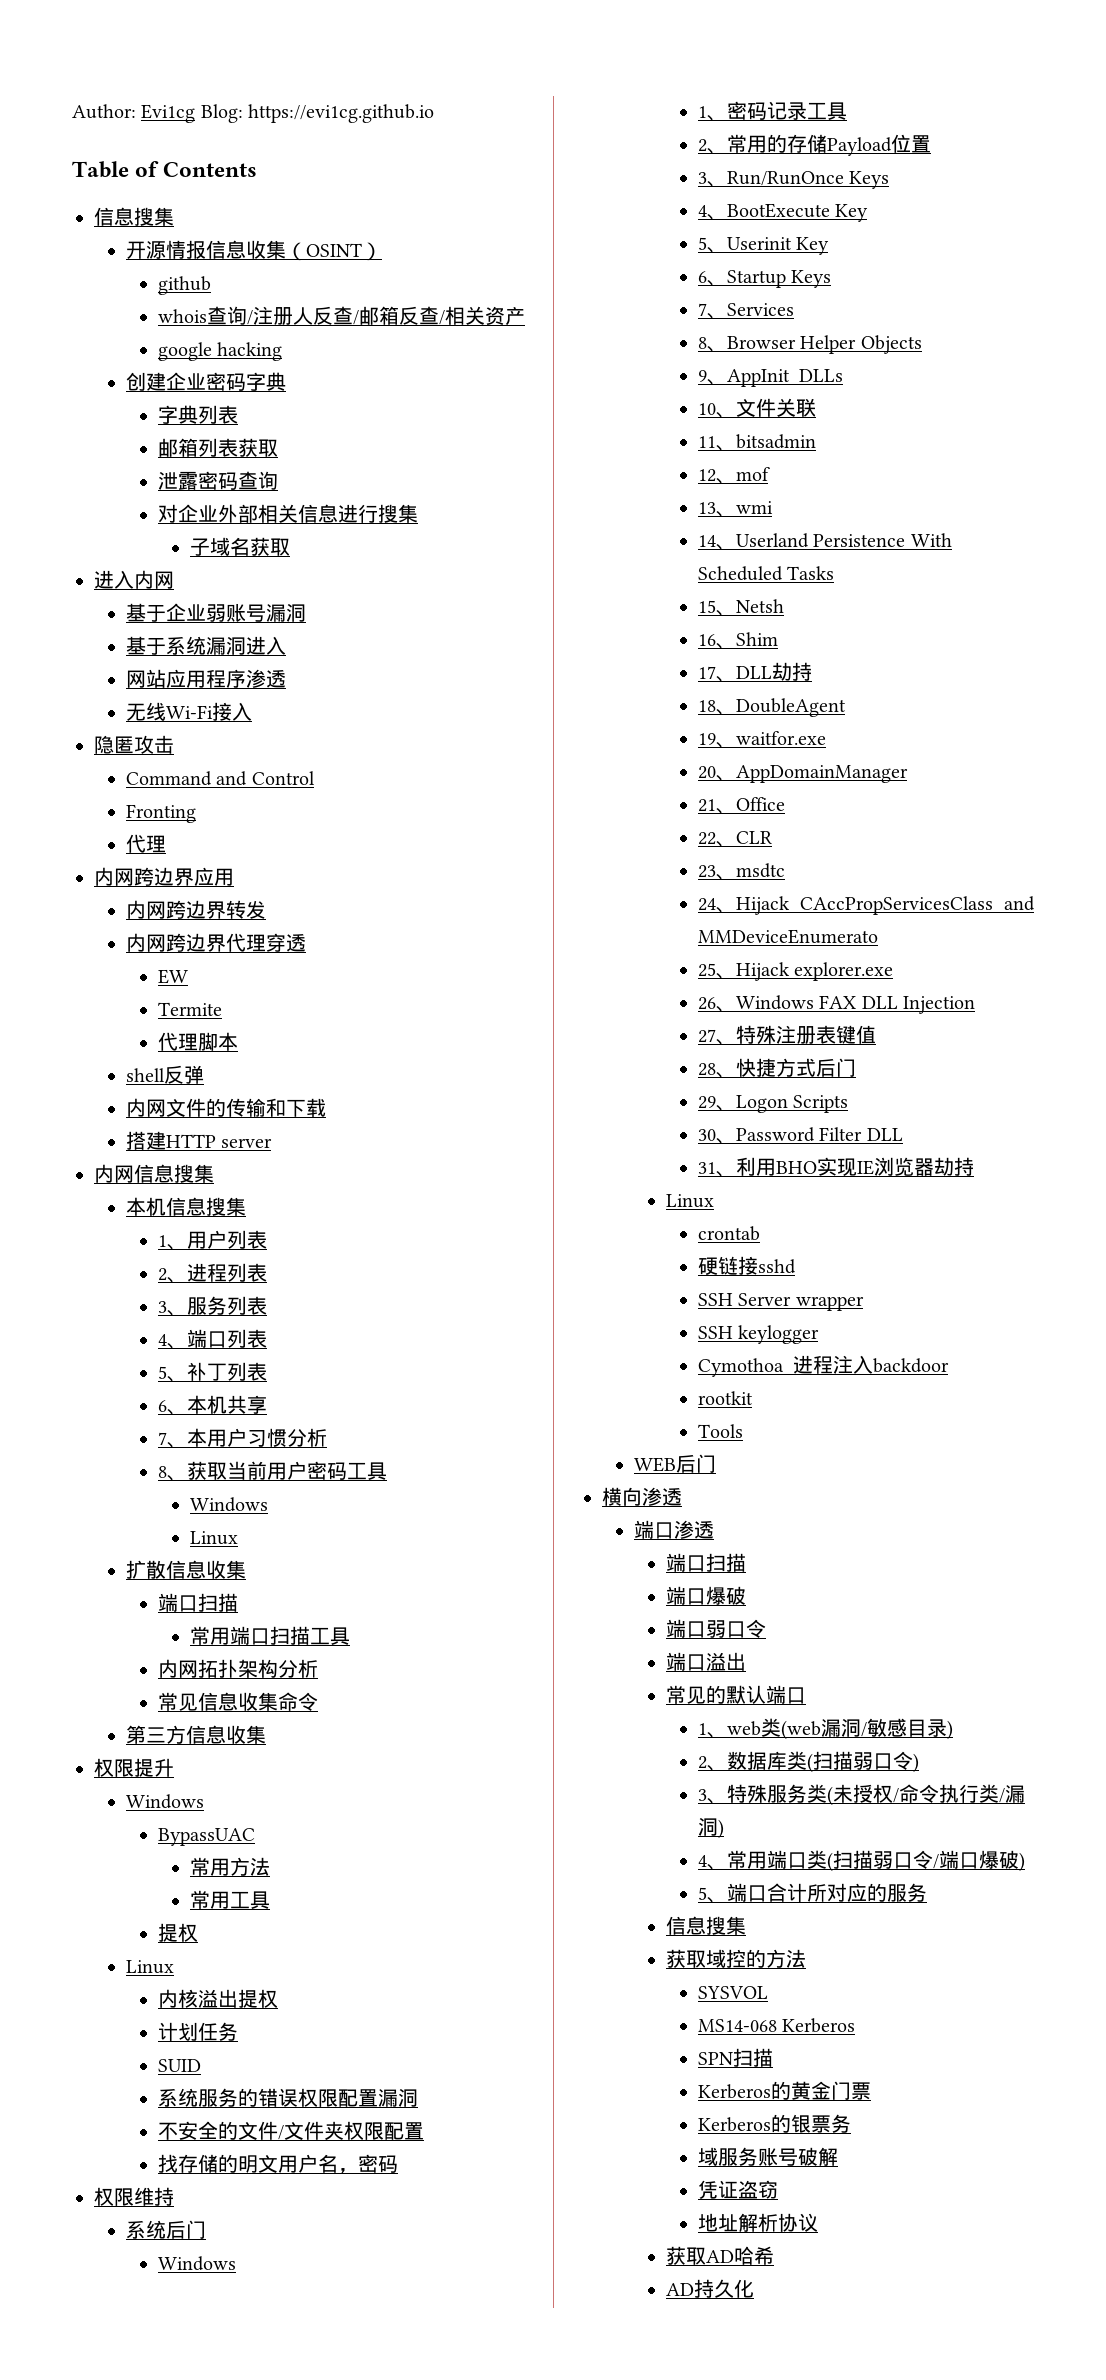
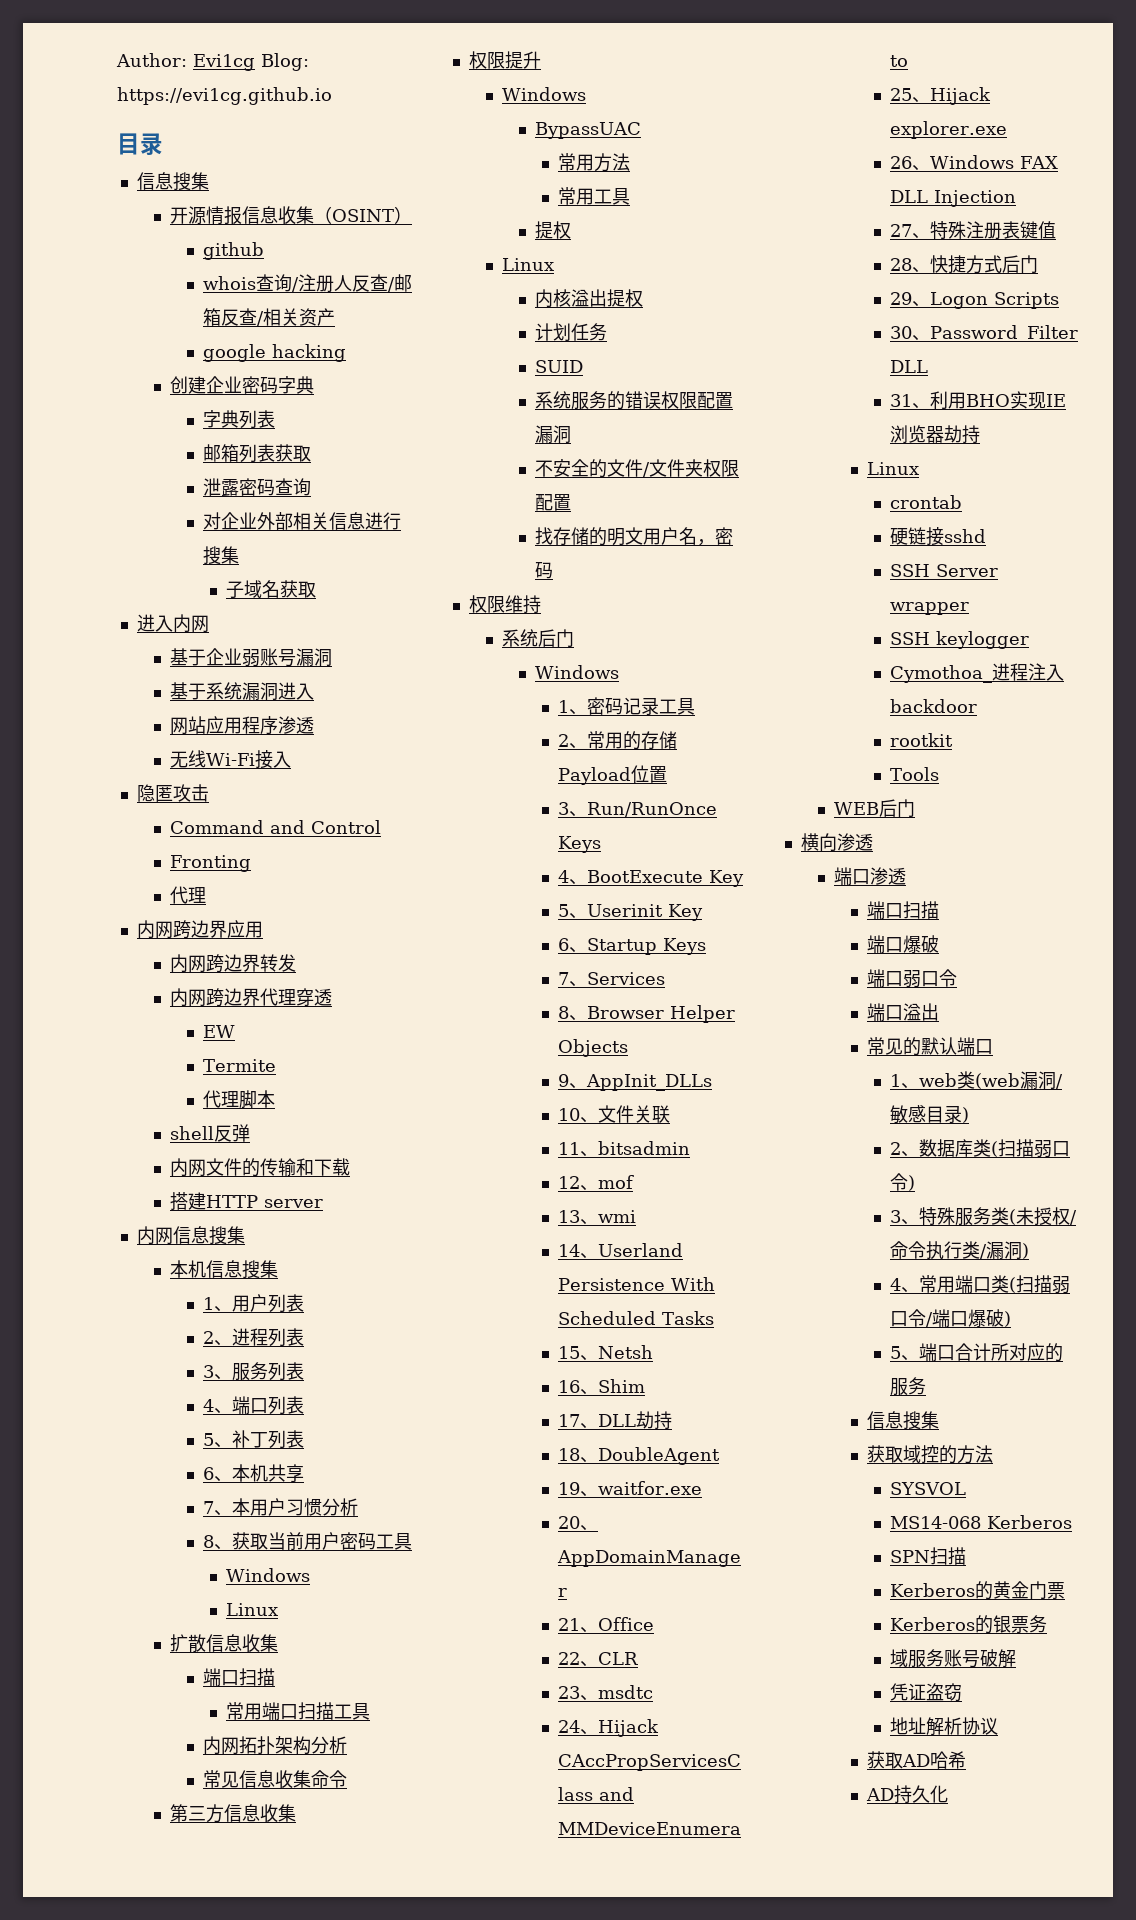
  Author: Evi1cg Blog: https://evi1cg.github.io
- Table of Contents
+ 目录

